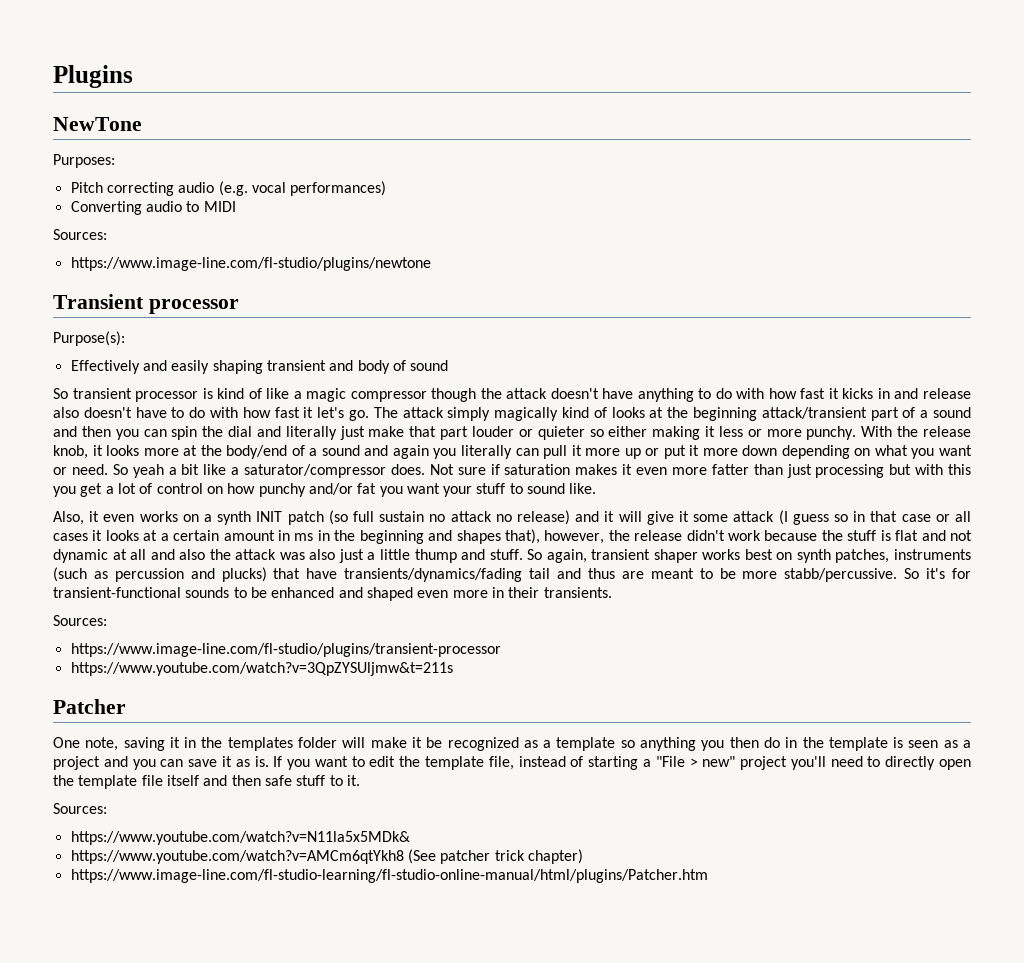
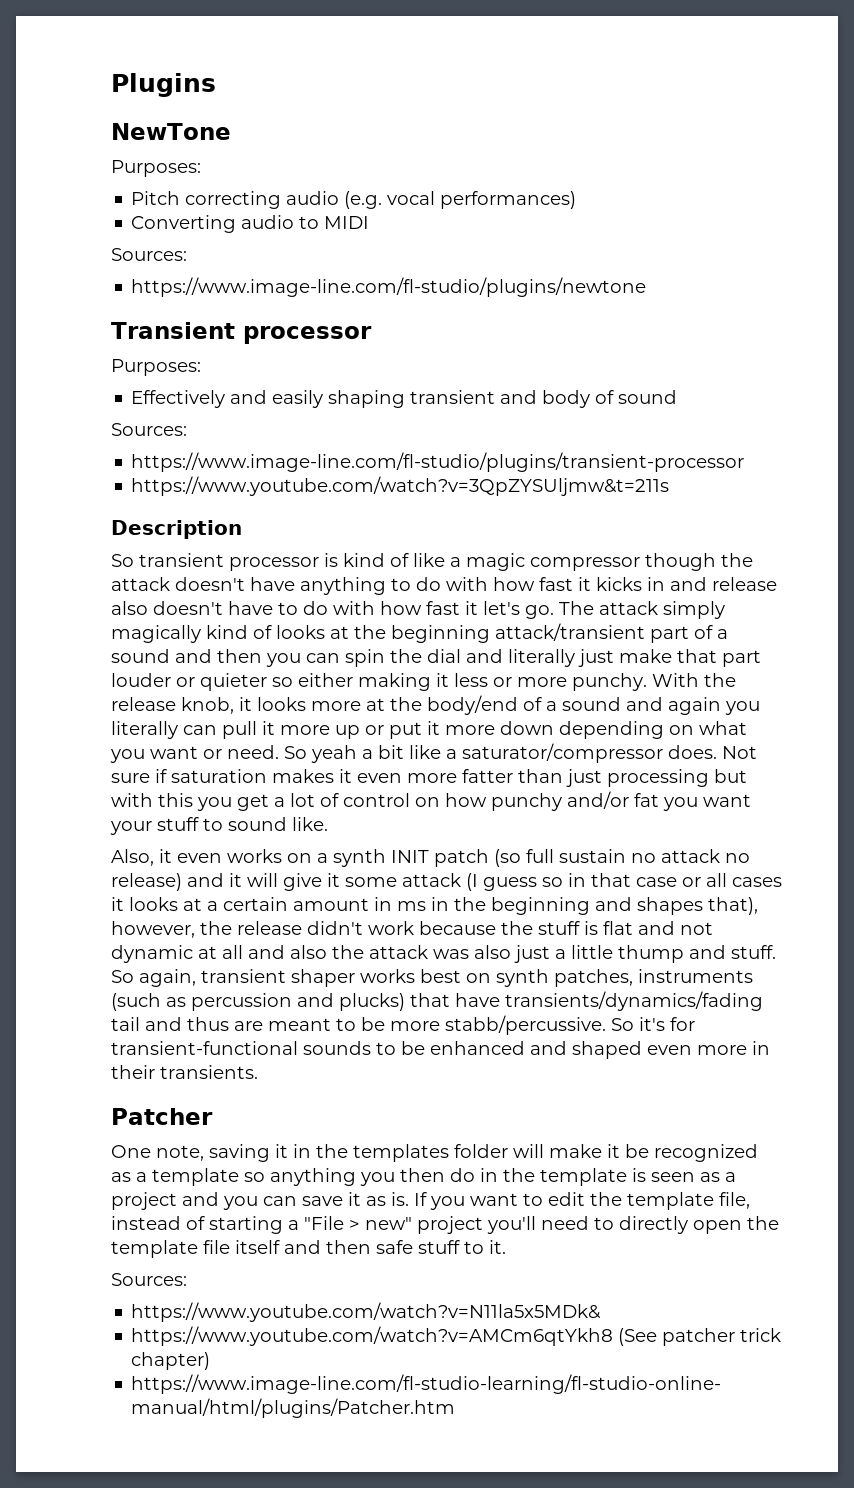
  Transient processor
- Purpose(s):
+ Purposes:
  Effectively and easily shaping transient and body of sound
+ Sources:
+ https://www.image-line.com/fl-studio/plugins/transient-processor
+ https://www.youtube.com/watch?v=3QpZYSUljmw&t=211s
+ Description
  So it's for transient-functional sounds to be enhanced and shaped even more in their transients.
- Sources:
- https://www.image-line.com/fl-studio/plugins/transient-processor
- https://www.youtube.com/watch?v=3QpZYSUljmw&t=211s

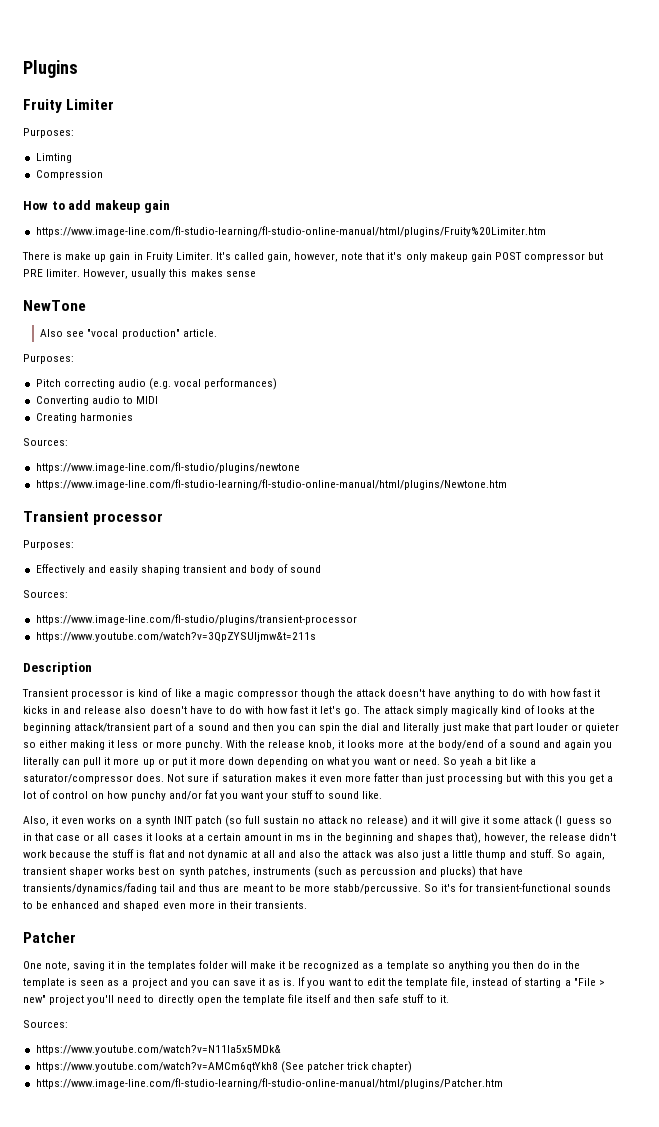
+ Fruity Limiter
+ Purposes:
+ Limting
+ Compression
+ How to add makeup gain
+ https://www.image-line.com/fl-studio-learning/fl-studio-online-manual/html/plugins/Fruity%20Limiter.htm
+ There is make up gain in Fruity Limiter. It's called gain, however, note that it's only makeup gain POST compressor but PRE limiter. However, usually this makes sense
  NewTone
+ Also see "vocal production" article.
+ Creating harmonies
+ https://www.image-line.com/fl-studio-learning/fl-studio-online-manual/html/plugins/Newtone.htm
- So transient processor is kind of like a magic compressor though the attack doesn't have anything to do with how fast it kicks in and release also doesn't have to do with how fast it let's go.
+ Transient processor is kind of like a magic compressor though the attack doesn't have anything to do with how fast it kicks in and release also doesn't have to do with how fast it let's go.

